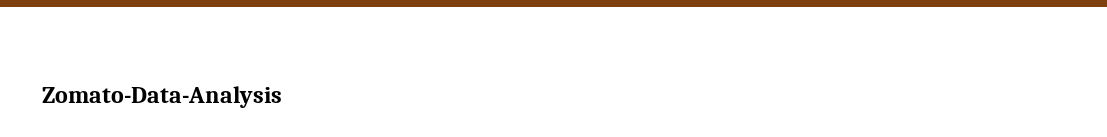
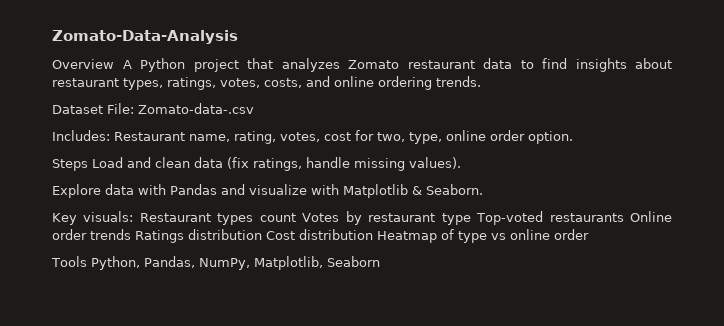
+ Overview A Python project that analyzes Zomato restaurant data to find insights about restaurant types, ratings, votes, costs, and online ordering trends.
+ Dataset File: Zomato-data-.csv
+ Includes: Restaurant name, rating, votes, cost for two, type, online order option.
+ Steps Load and clean data (fix ratings, handle missing values).
+ Explore data with Pandas and visualize with Matplotlib & Seaborn.
+ Key visuals: Restaurant types count Votes by restaurant type Top-voted restaurants Online order trends Ratings distribution Cost distribution Heatmap of type vs online order
+ Tools Python, Pandas, NumPy, Matplotlib, Seaborn

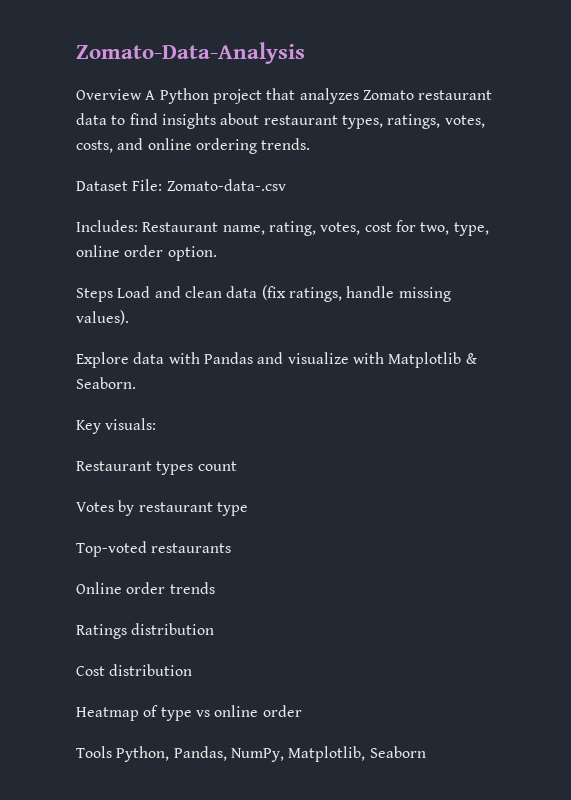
- Key visuals: Restaurant types count Votes by restaurant type Top-voted restaurants Online order trends Ratings distribution Cost distribution Heatmap of type vs online order
+ Key visuals:
+ Restaurant types count
+ Votes by restaurant type
+ Top-voted restaurants
+ Online order trends
+ Ratings distribution
+ Cost distribution
+ Heatmap of type vs online order

